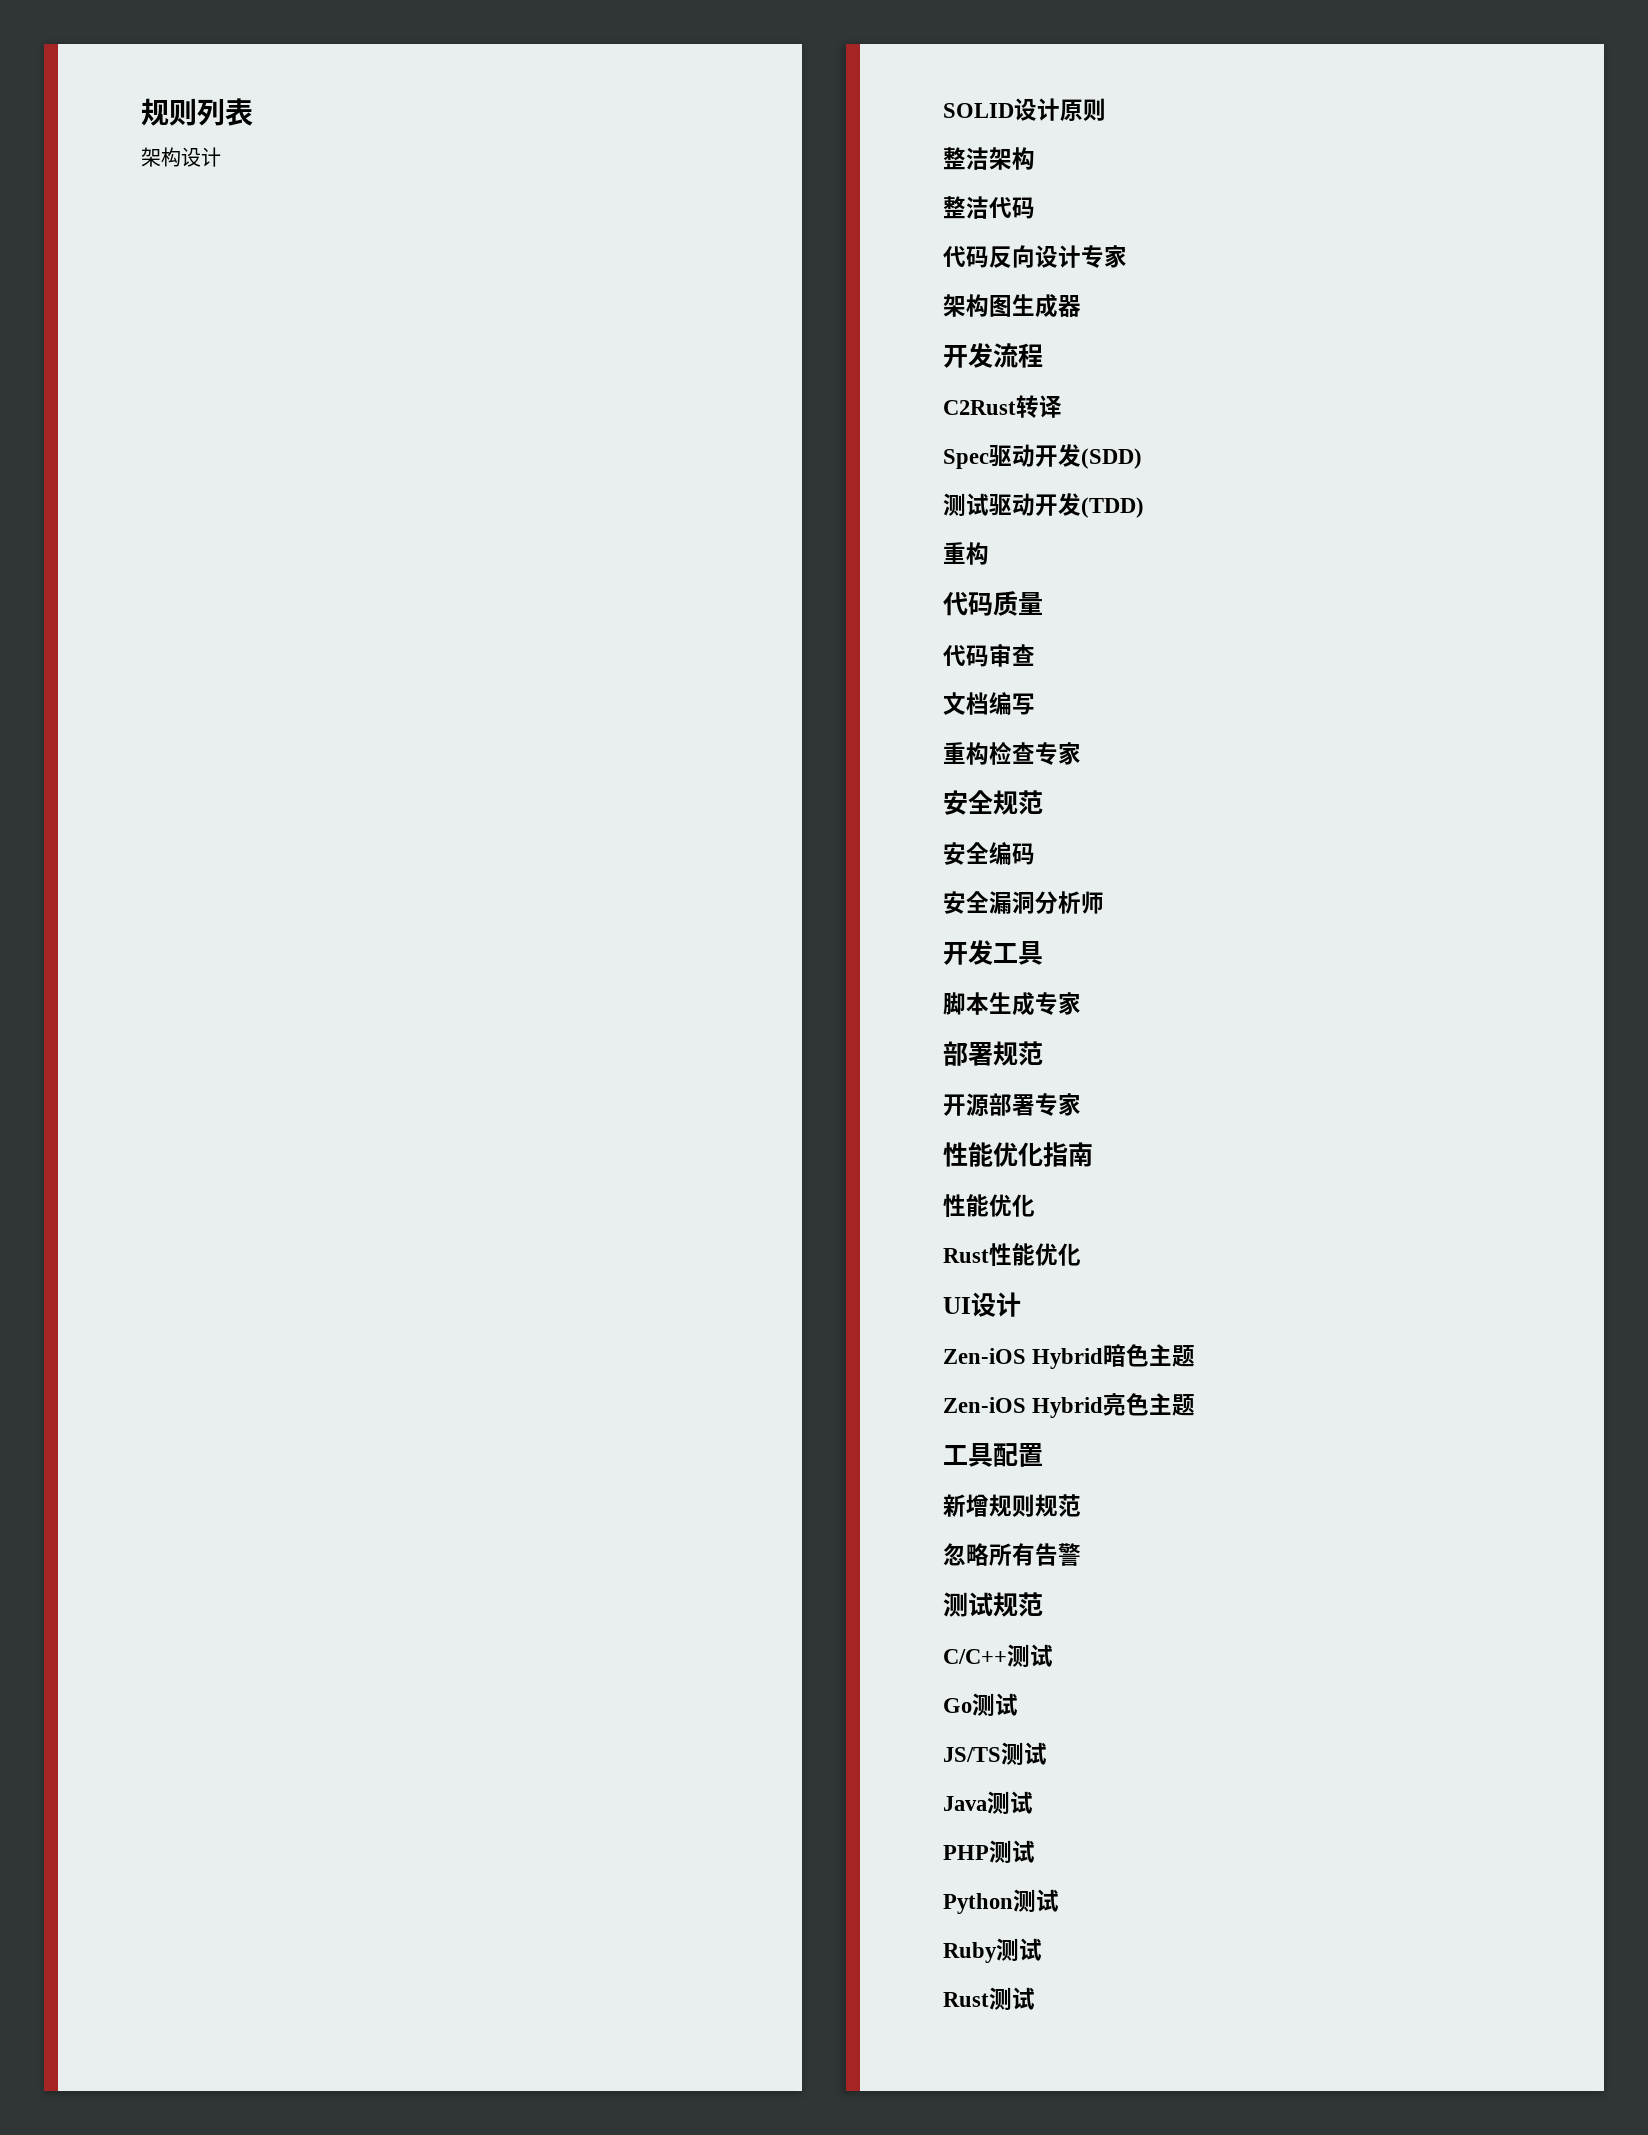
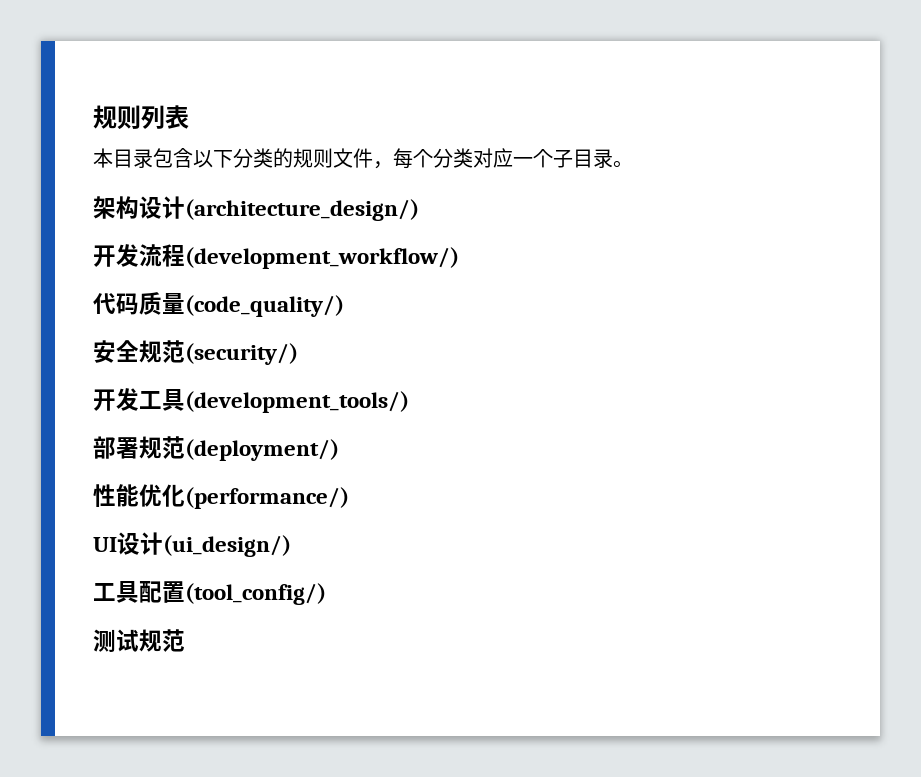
- 架构设计
- SOLID设计原则
- 整洁架构
- 整洁代码
- 代码反向设计专家
- 架构图生成器
- 开发流程
- C2Rust转译
- Spec驱动开发(SDD)
- 测试驱动开发(TDD)
- 重构
- 代码质量
- 代码审查
- 文档编写
- 重构检查专家
- 安全规范
- 安全编码
- 安全漏洞分析师
+ 本目录包含以下分类的规则文件，每个分类对应一个子目录。
+ 架构设计(architecture_design/)
+ 开发流程(development_workflow/)
+ 代码质量(code_quality/)
+ 安全规范(security/)
- 开发工具
- 脚本生成专家
+ 开发工具(development_tools/)
- 部署规范
- 开源部署专家
- 性能优化指南
- 性能优化
- Rust性能优化
- UI设计
- Zen-iOS Hybrid暗色主题
- Zen-iOS Hybrid亮色主题
- 工具配置
- 新增规则规范
- 忽略所有告警
+ 部署规范(deployment/)
+ 性能优化(performance/)
+ UI设计(ui_design/)
+ 工具配置(tool_config/)
  测试规范
- C/C++测试
- Go测试
- JS/TS测试
- Java测试
- PHP测试
- Python测试
- Ruby测试
- Rust测试

